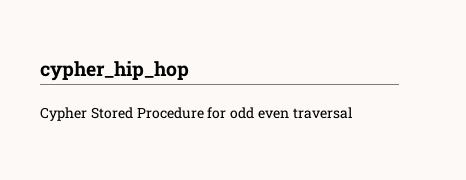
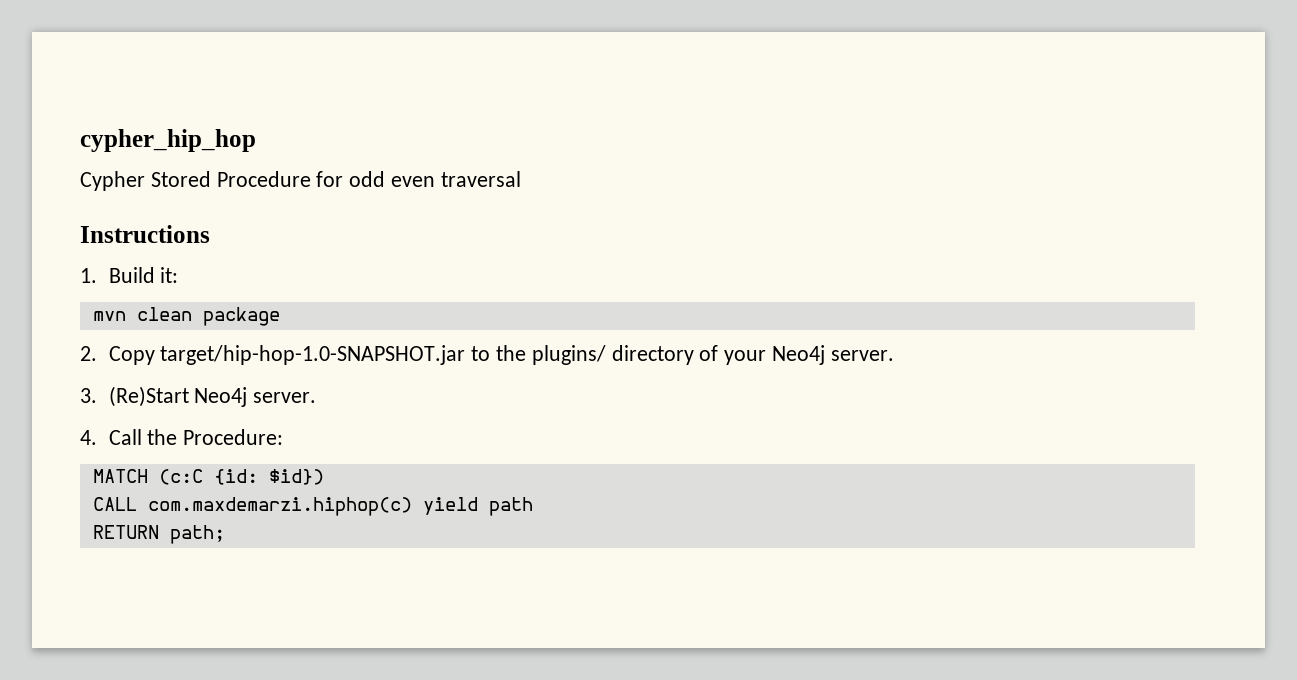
+ Instructions
+ 1. Build it:
+ mvn clean package
+ 2. Copy target/hip-hop-1.0-SNAPSHOT.jar to the plugins/ directory of your Neo4j server.
+ 3. (Re)Start Neo4j server.
+ 4. Call the Procedure:
+ MATCH (c:C {id: $id})
+ CALL com.maxdemarzi.hiphop(c) yield path
+ RETURN path;

